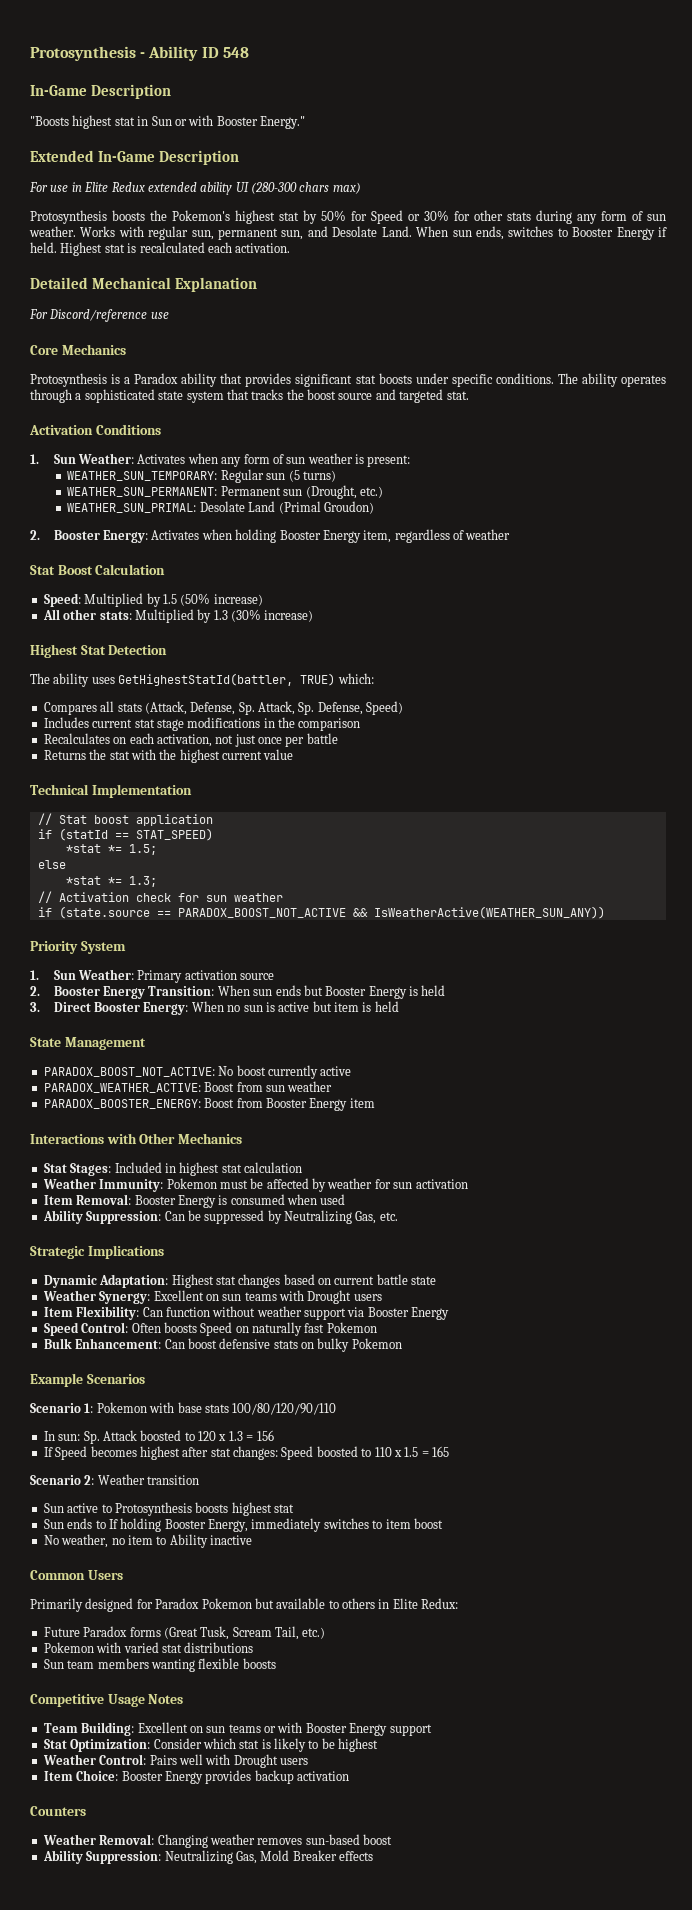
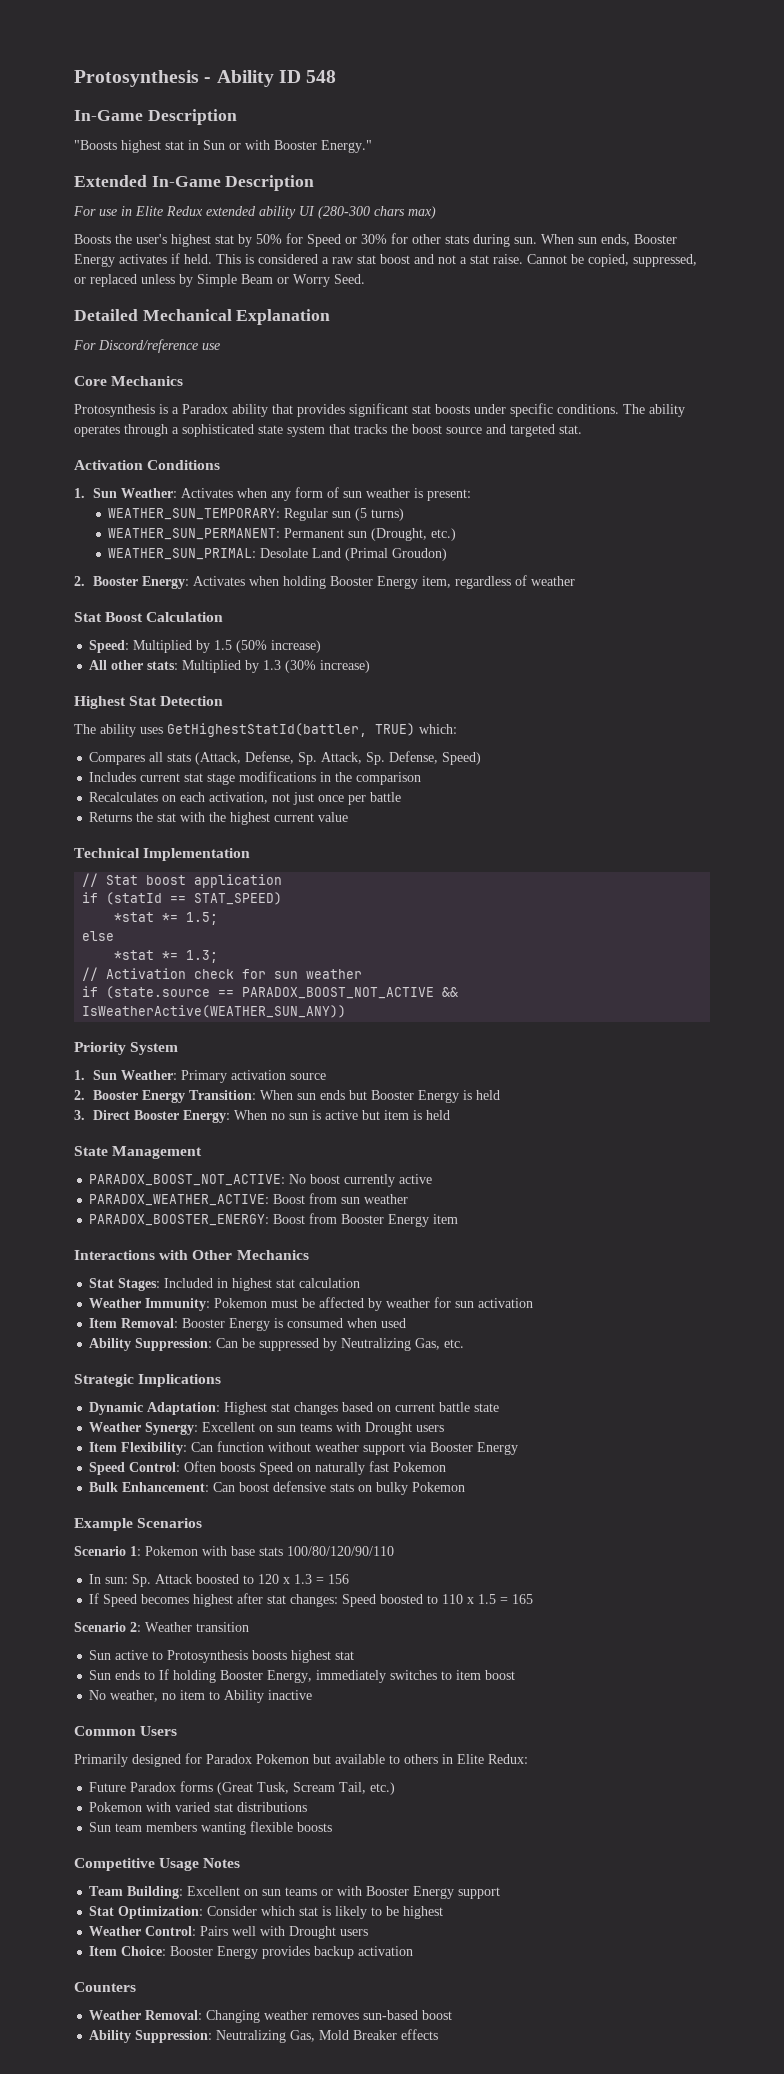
- Protosynthesis boosts the Pokemon's highest stat by 50% for Speed or 30% for other stats during any form of sun weather. Works with regular sun, permanent sun, and Desolate Land.
+ Boosts the user's highest stat by 50% for Speed or 30% for other stats during sun.
- When sun ends, switches to Booster Energy if held.
+ When sun ends, Booster Energy activates if held.
- Highest stat is recalculated each activation.
+ This is considered a raw stat boost and not a stat raise. Cannot be copied, suppressed, or replaced unless by Simple Beam or Worry Seed.

